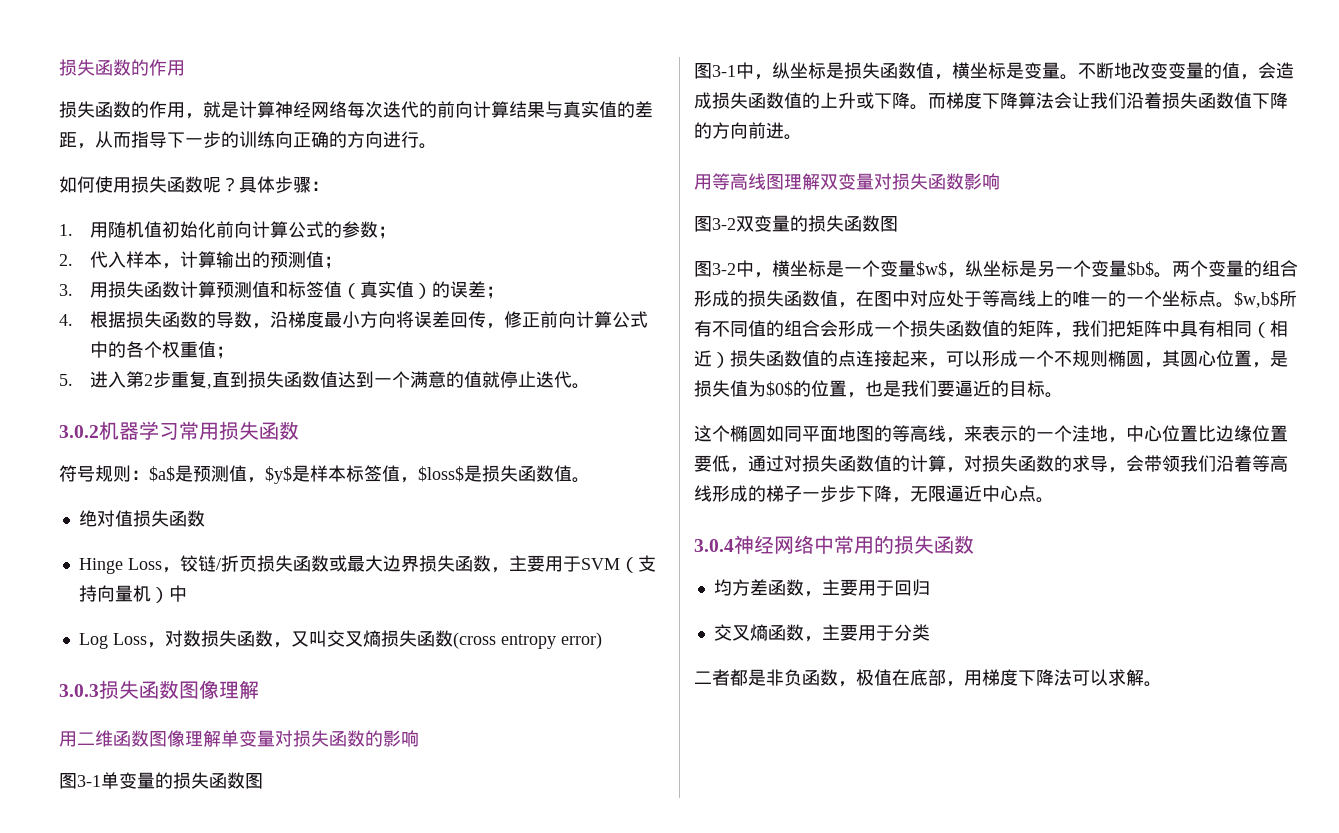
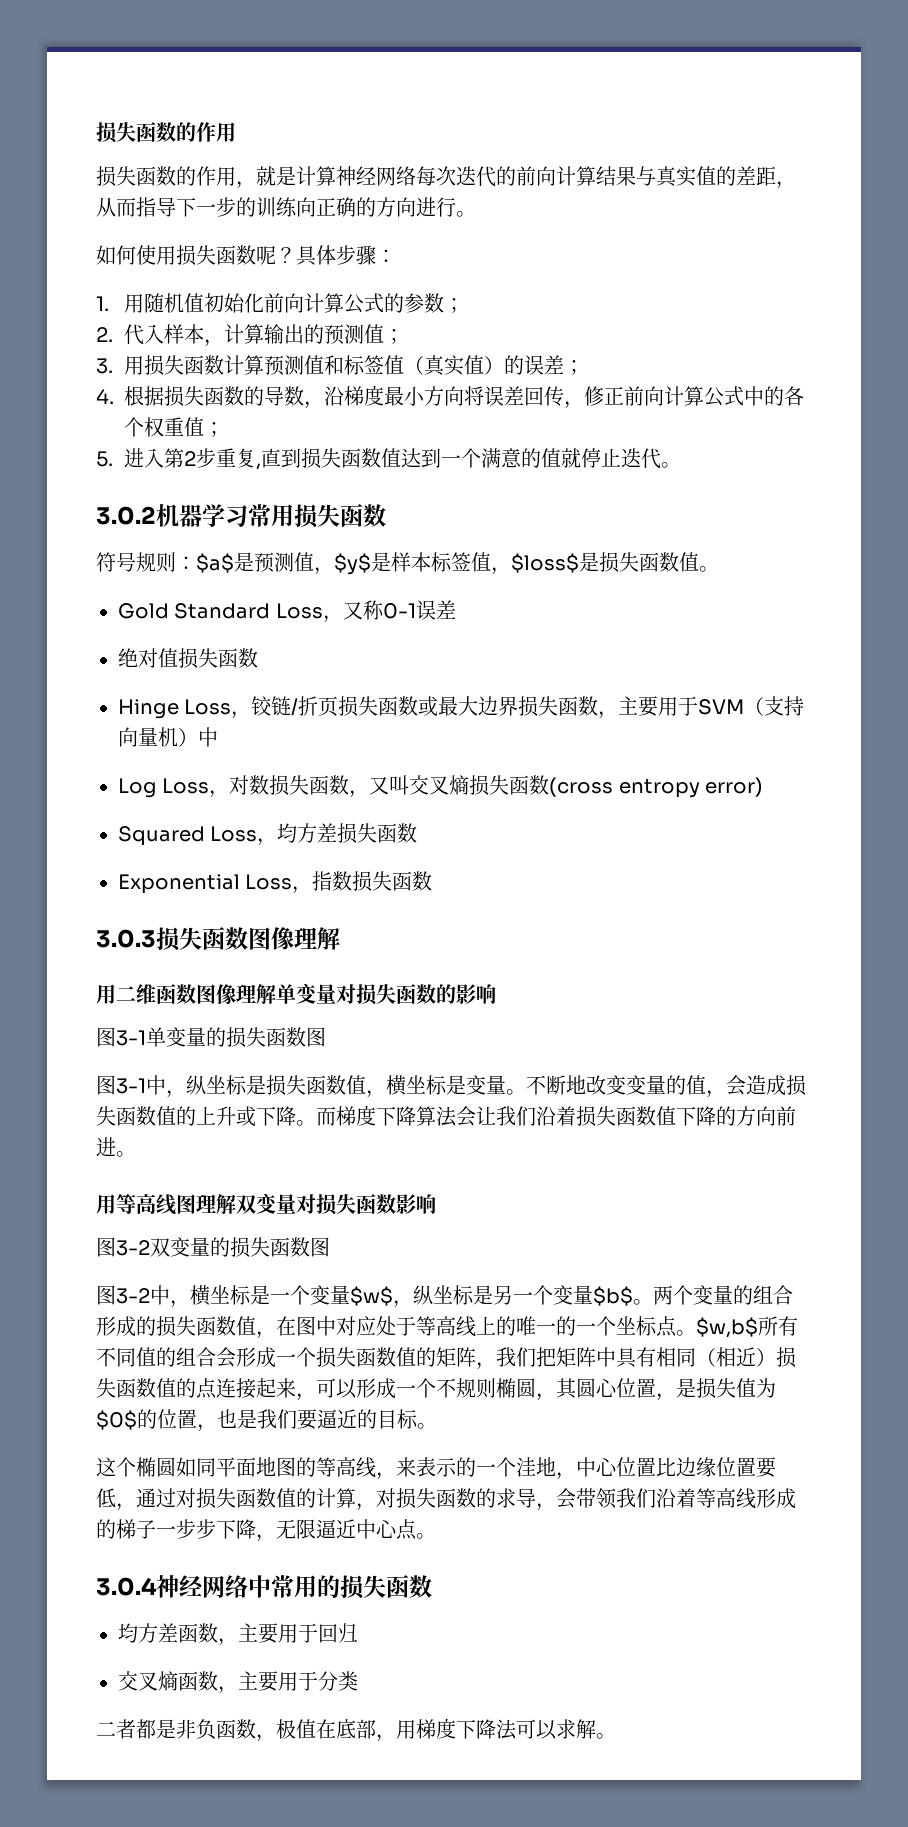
+ Gold Standard Loss，又称0-1误差
+ Squared Loss，均方差损失函数
+ Exponential Loss，指数损失函数

